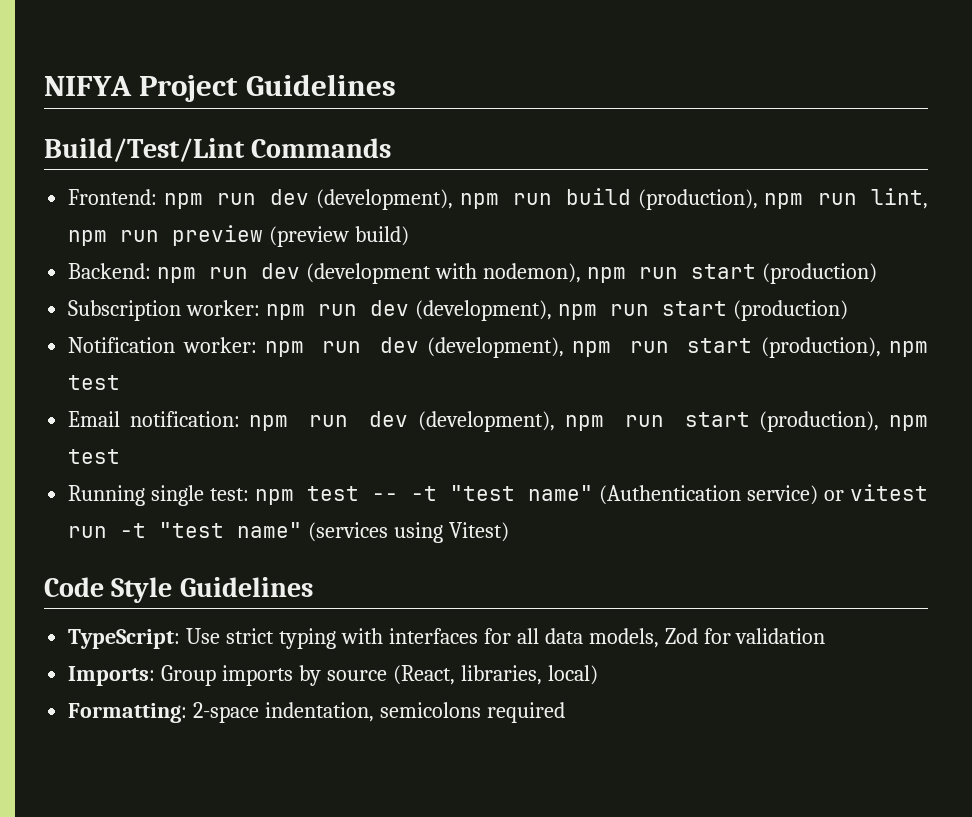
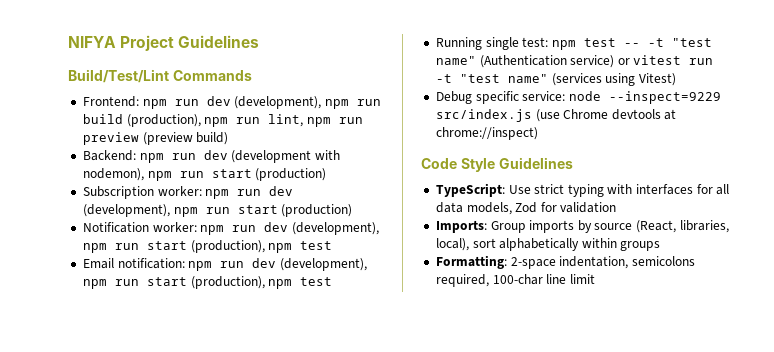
+ Debug specific service: node --inspect=9229 src/index.js (use Chrome devtools at chrome://inspect)
- Imports: Group imports by source (React, libraries, local)
+ Imports: Group imports by source (React, libraries, local), sort alphabetically within groups
- Formatting: 2-space indentation, semicolons required
+ Formatting: 2-space indentation, semicolons required, 100-char line limit

